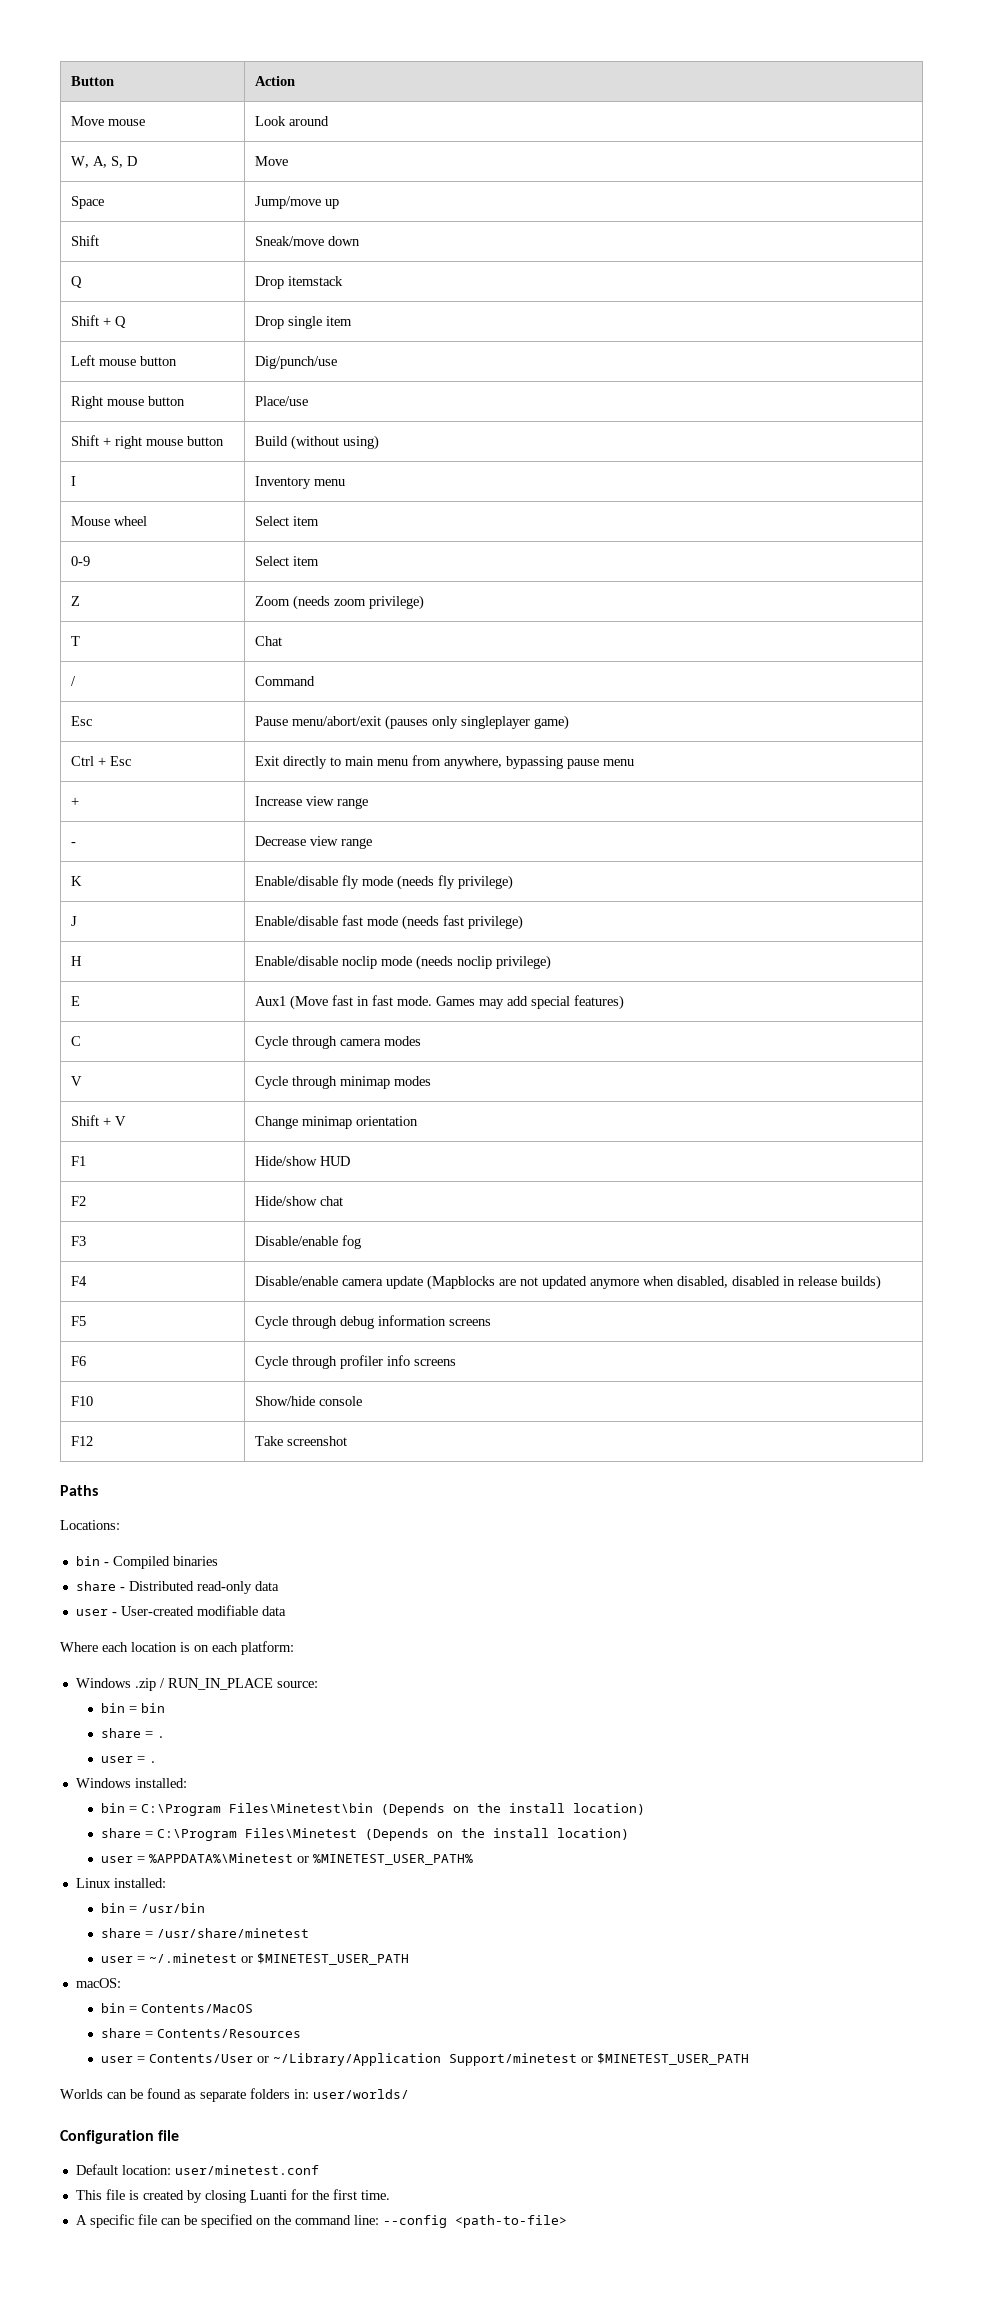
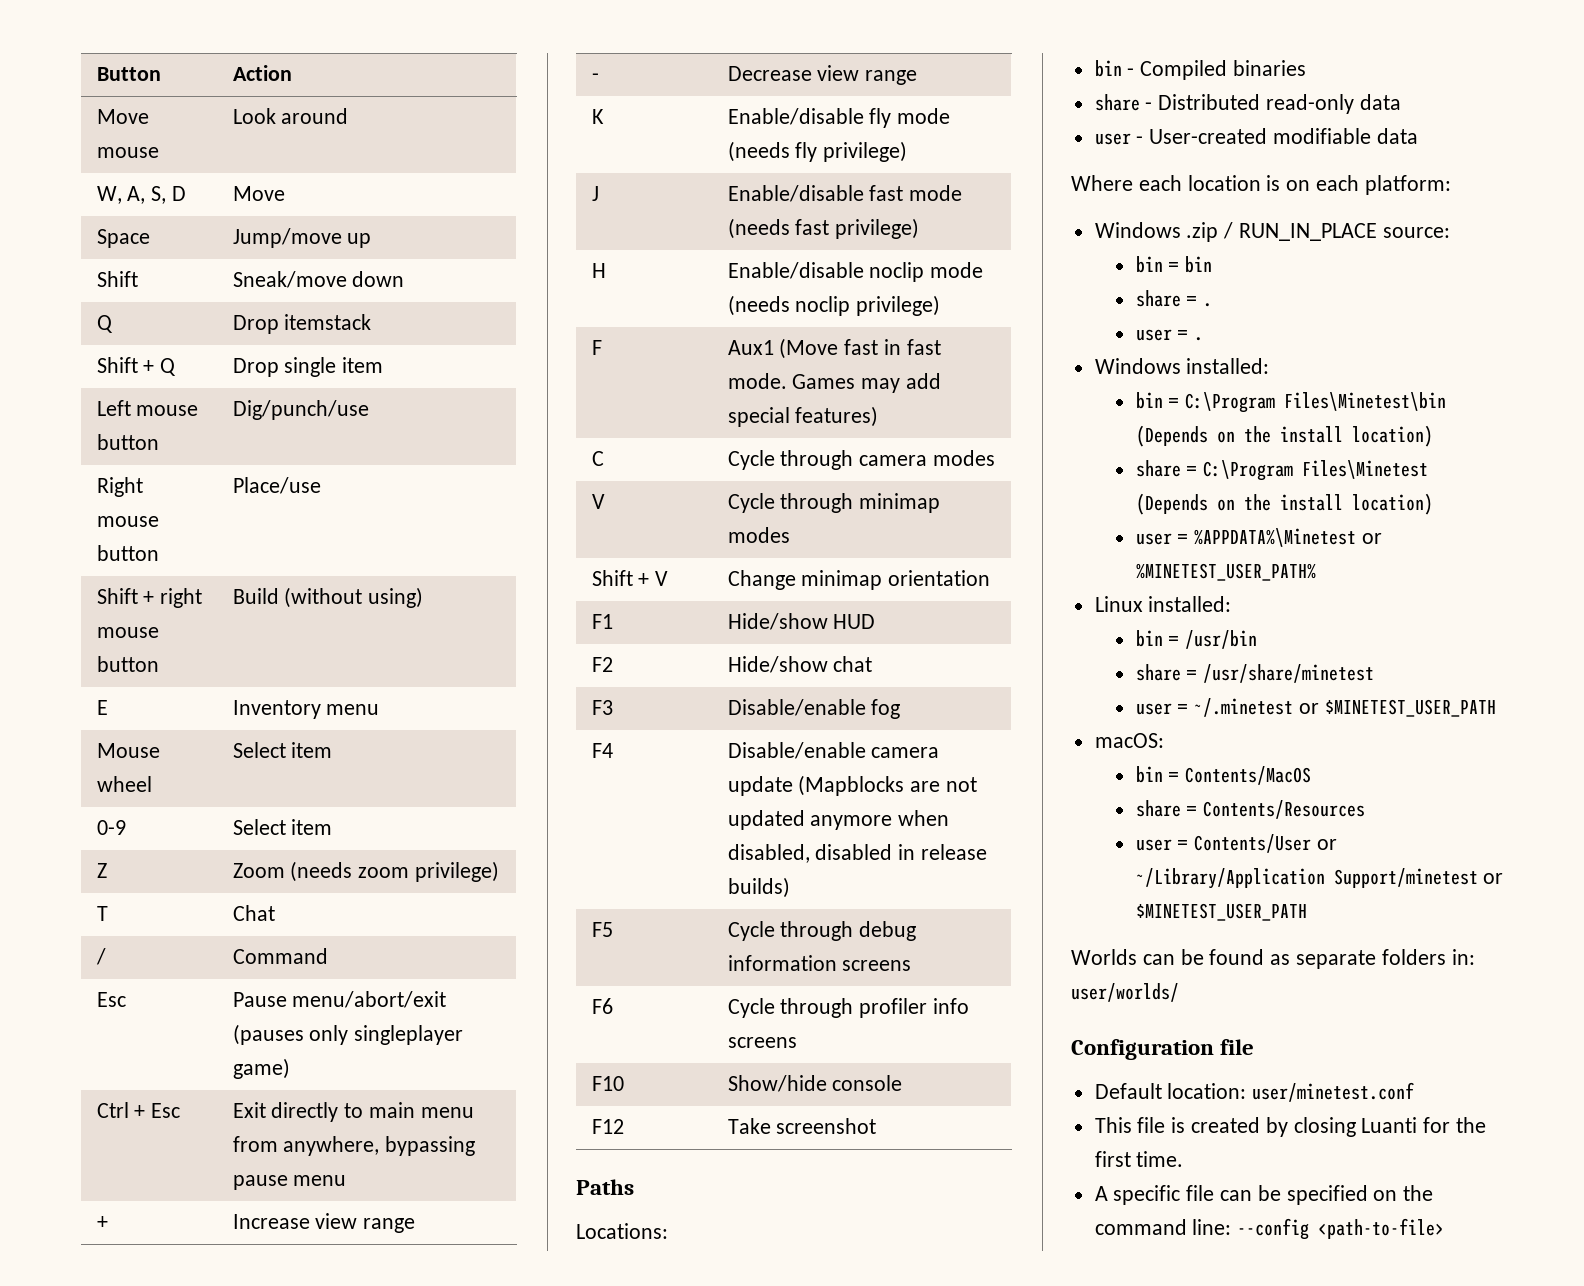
- I | Inventory menu
+ E | Inventory menu
- E | Aux1 (Move fast in fast mode. Games may add special features)
+ F | Aux1 (Move fast in fast mode. Games may add special features)

